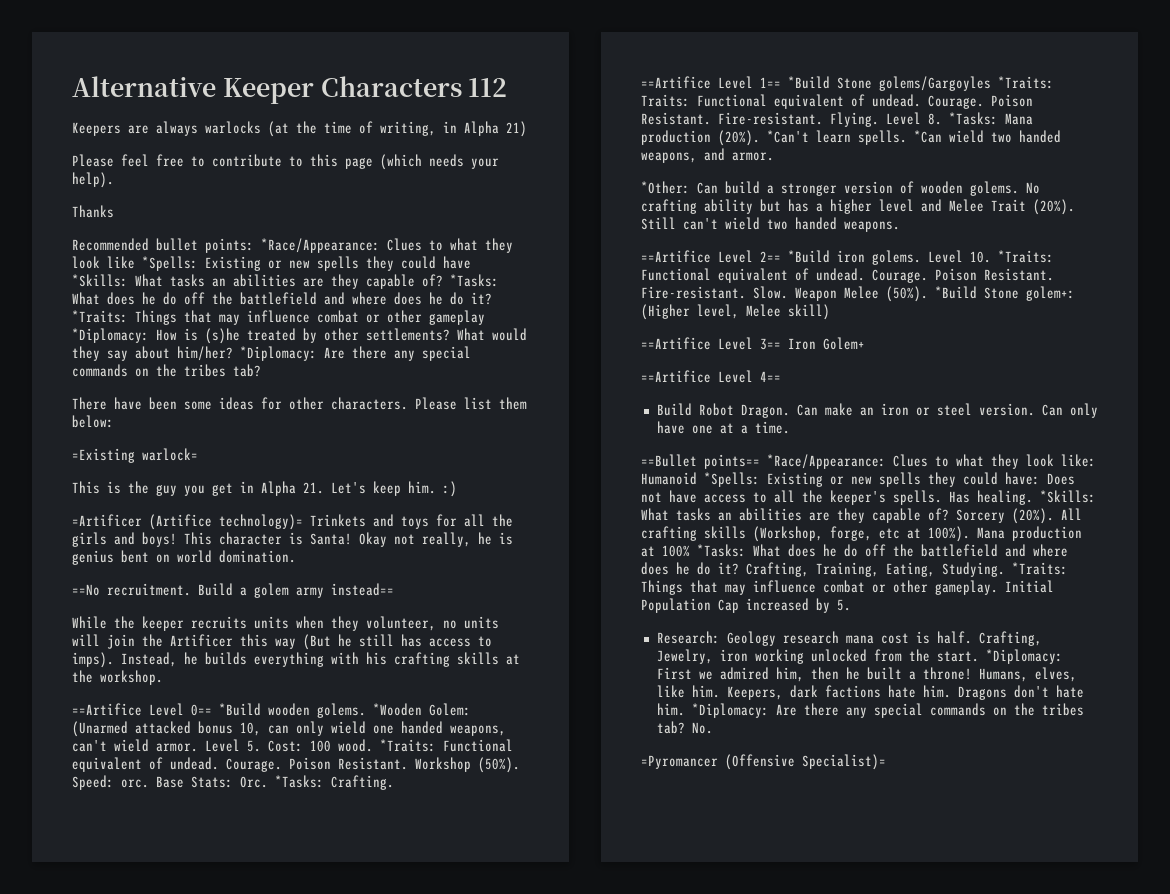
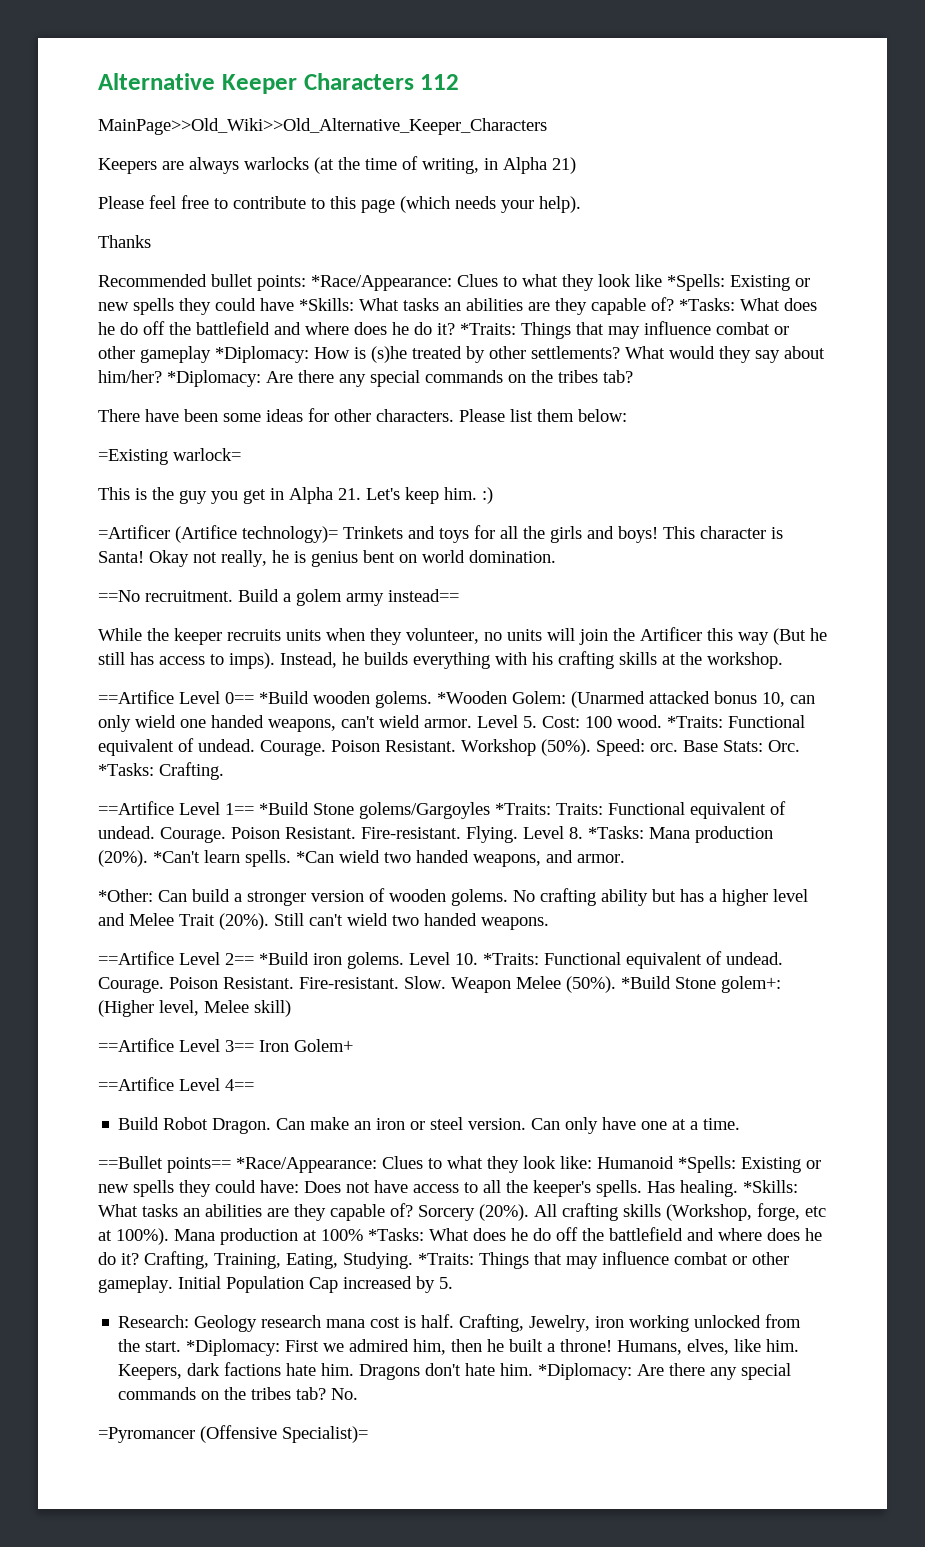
+ MainPage>>Old_Wiki>>Old_Alternative_Keeper_Characters

